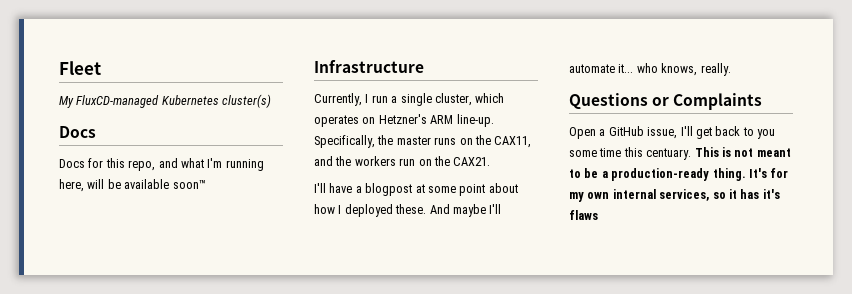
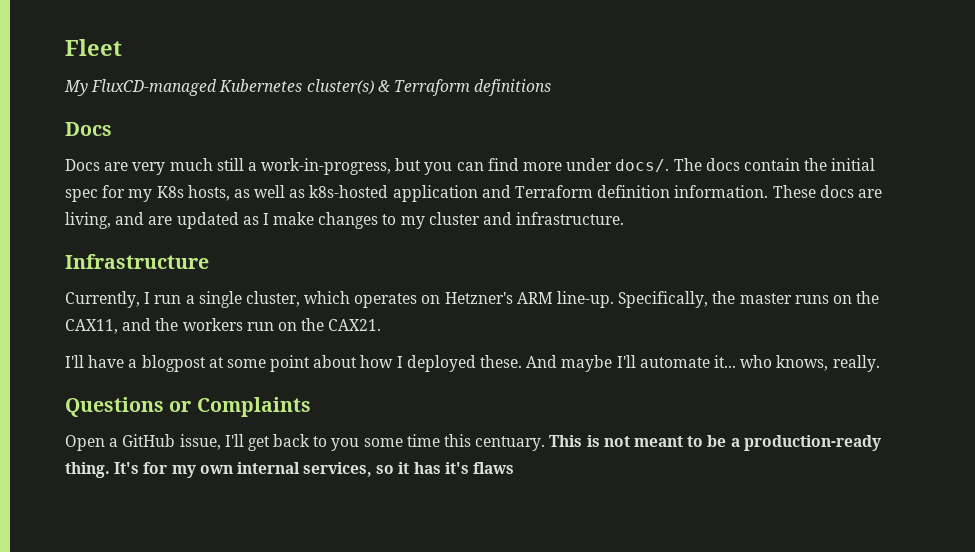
- My FluxCD-managed Kubernetes cluster(s)
+ My FluxCD-managed Kubernetes cluster(s) & Terraform definitions
- Docs for this repo, and what I'm running here, will be available soon™
+ Docs are very much still a work-in-progress, but you can find more under docs/. The docs contain the initial spec for my K8s hosts, as well as k8s-hosted application and Terraform definition information. These docs are living, and are updated as I make changes to my cluster and infrastructure.

